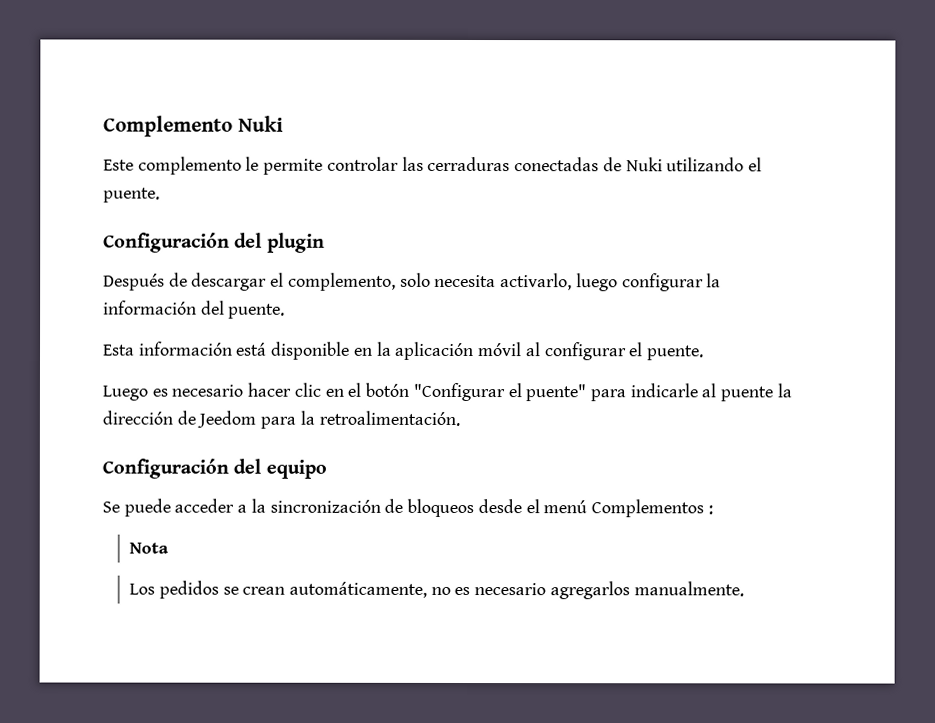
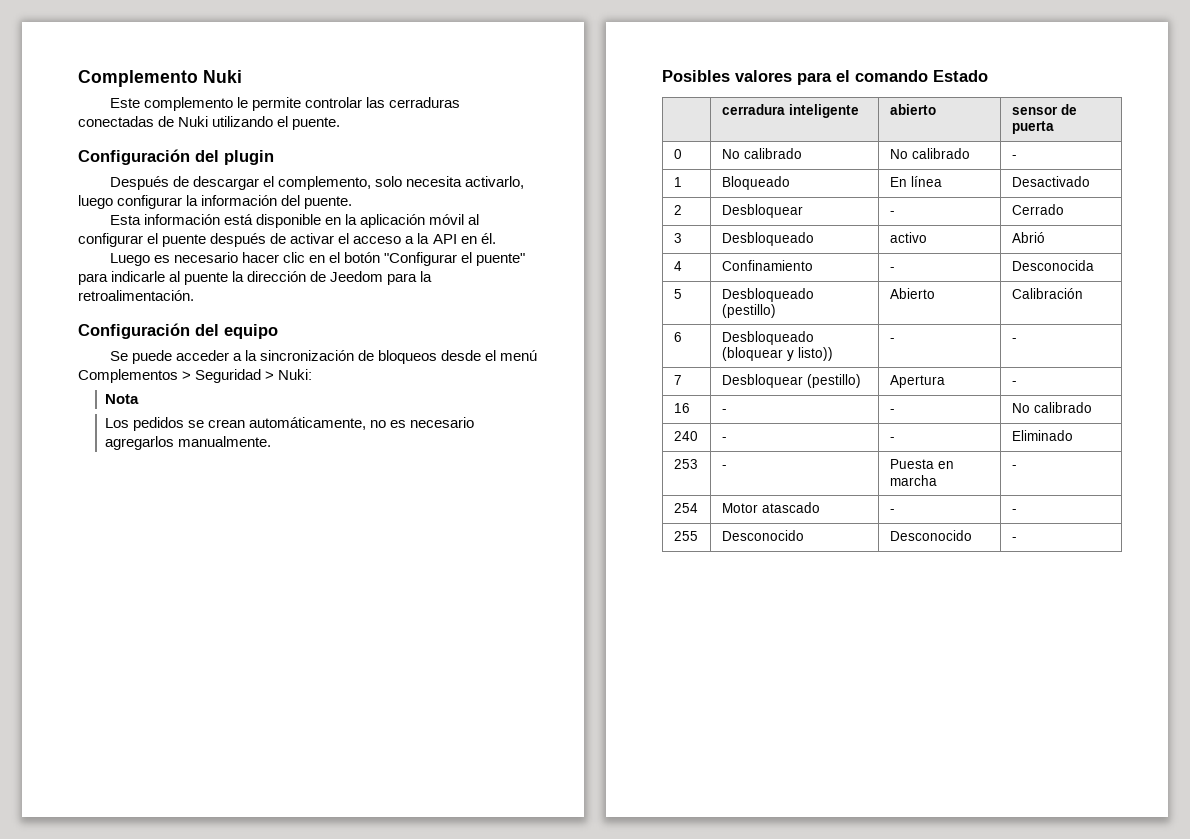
- Esta información está disponible en la aplicación móvil al configurar el puente.
+ Esta información está disponible en la aplicación móvil al configurar el puente después de activar el acceso a la API en él.
- Se puede acceder a la sincronización de bloqueos desde el menú Complementos :
+ Se puede acceder a la sincronización de bloqueos desde el menú Complementos > Seguridad > Nuki:
+ Posibles valores para el comando Estado
+ | cerradura inteligente | abierto | sensor de puerta
+ 0 | No calibrado | No calibrado | -
+ 1 | Bloqueado | En línea | Desactivado
+ 2 | Desbloquear | - | Cerrado
+ 3 | Desbloqueado | activo | Abrió
+ 4 | Confinamiento | - | Desconocida
+ 5 | Desbloqueado (pestillo) | Abierto | Calibración
+ 6 | Desbloqueado (bloquear y listo)) | - | -
+ 7 | Desbloquear (pestillo) | Apertura | -
+ 16 | - | - | No calibrado
+ 240 | - | - | Eliminado
+ 253 | - | Puesta en marcha | -
+ 254 | Motor atascado | - | -
+ 255 | Desconocido | Desconocido | -

